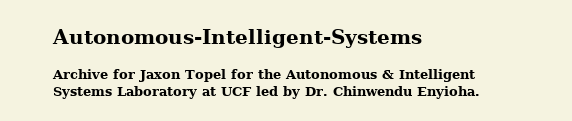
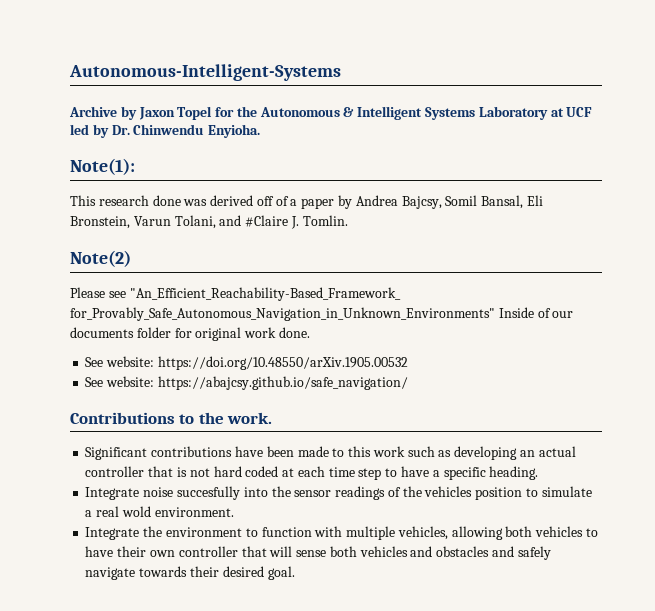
- Archive for Jaxon Topel for the Autonomous & Intelligent Systems Laboratory at UCF led by Dr. Chinwendu Enyioha.
+ Archive by Jaxon Topel for the Autonomous & Intelligent Systems Laboratory at UCF led by Dr. Chinwendu Enyioha.
+ Note(1):
+ This research done was derived off of a paper by Andrea Bajcsy, Somil Bansal, Eli Bronstein, Varun Tolani, and #Claire J. Tomlin.
+ Note(2)
+ Please see "An_Efficient_Reachability-Based_Framework_ for_Provably_Safe_Autonomous_Navigation_in_Unknown_Environments" Inside of our documents folder for original work done.
+ See website: https://doi.org/10.48550/arXiv.1905.00532
+ See website: https://abajcsy.github.io/safe_navigation/
+ Contributions to the work.
+ Significant contributions have been made to this work such as developing an actual controller that is not hard coded at each time step to have a specific heading.
+ Integrate noise succesfully into the sensor readings of the vehicles position to simulate a real wold environment.
+ Integrate the environment to function with multiple vehicles, allowing both vehicles to have their own controller that will sense both vehicles and obstacles and safely navigate towards their desired goal.

